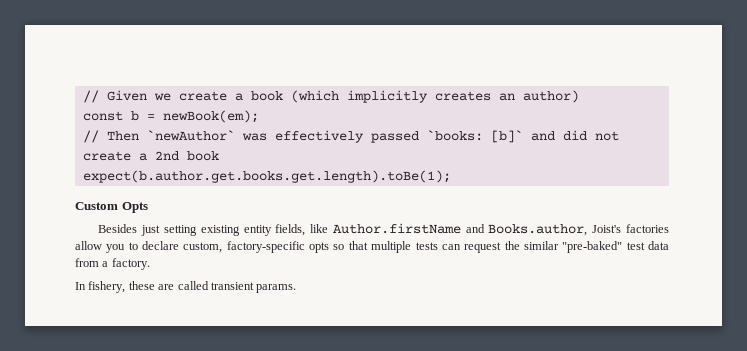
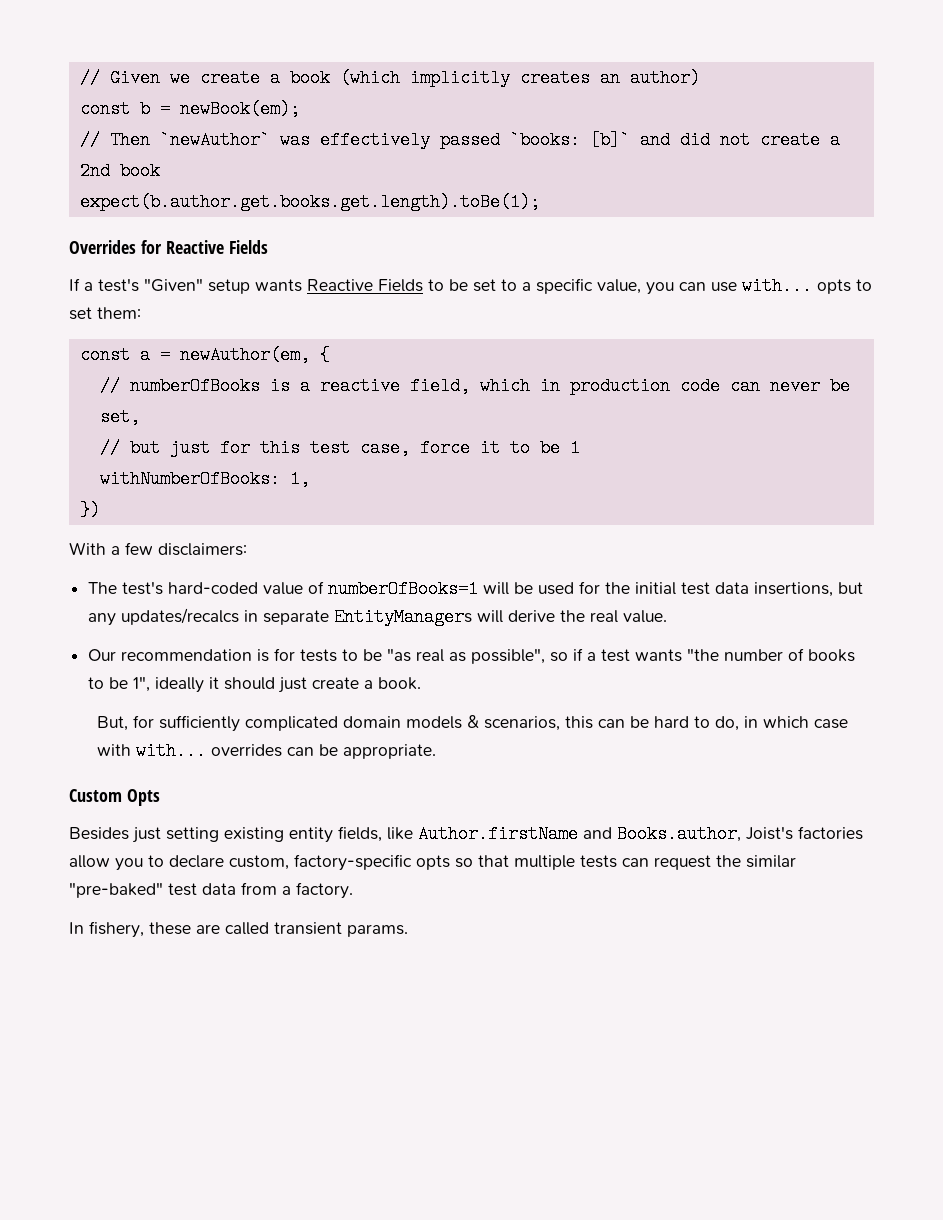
+ Overrides for Reactive Fields
+ If a test's "Given" setup wants Reactive Fields to be set to a specific value, you can use with... opts to set them:
+ const a = newAuthor(em, {
+ // numberOfBooks is a reactive field, which in production code can never be set,
+ // but just for this test case, force it to be 1
+ withNumberOfBooks: 1,
+ })
+ With a few disclaimers:
+ The test's hard-coded value of numberOfBooks=1 will be used for the initial test data insertions, but any updates/recalcs in separate EntityManagers will derive the real value.
+ Our recommendation is for tests to be "as real as possible", so if a test wants "the number of books to be 1", ideally it should just create a book.
+ But, for sufficiently complicated domain models & scenarios, this can be hard to do, in which case with with... overrides can be appropriate.

